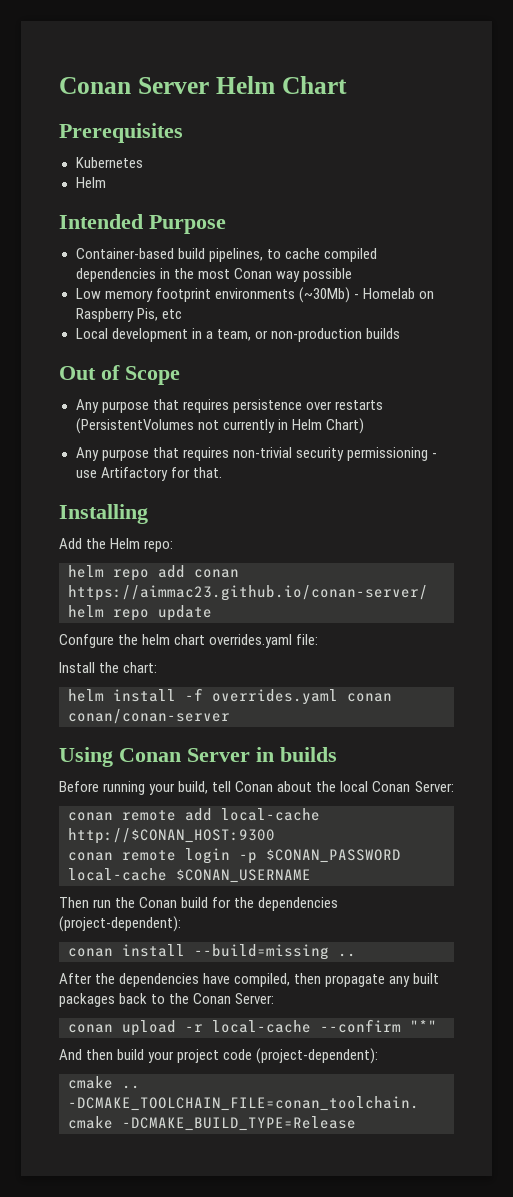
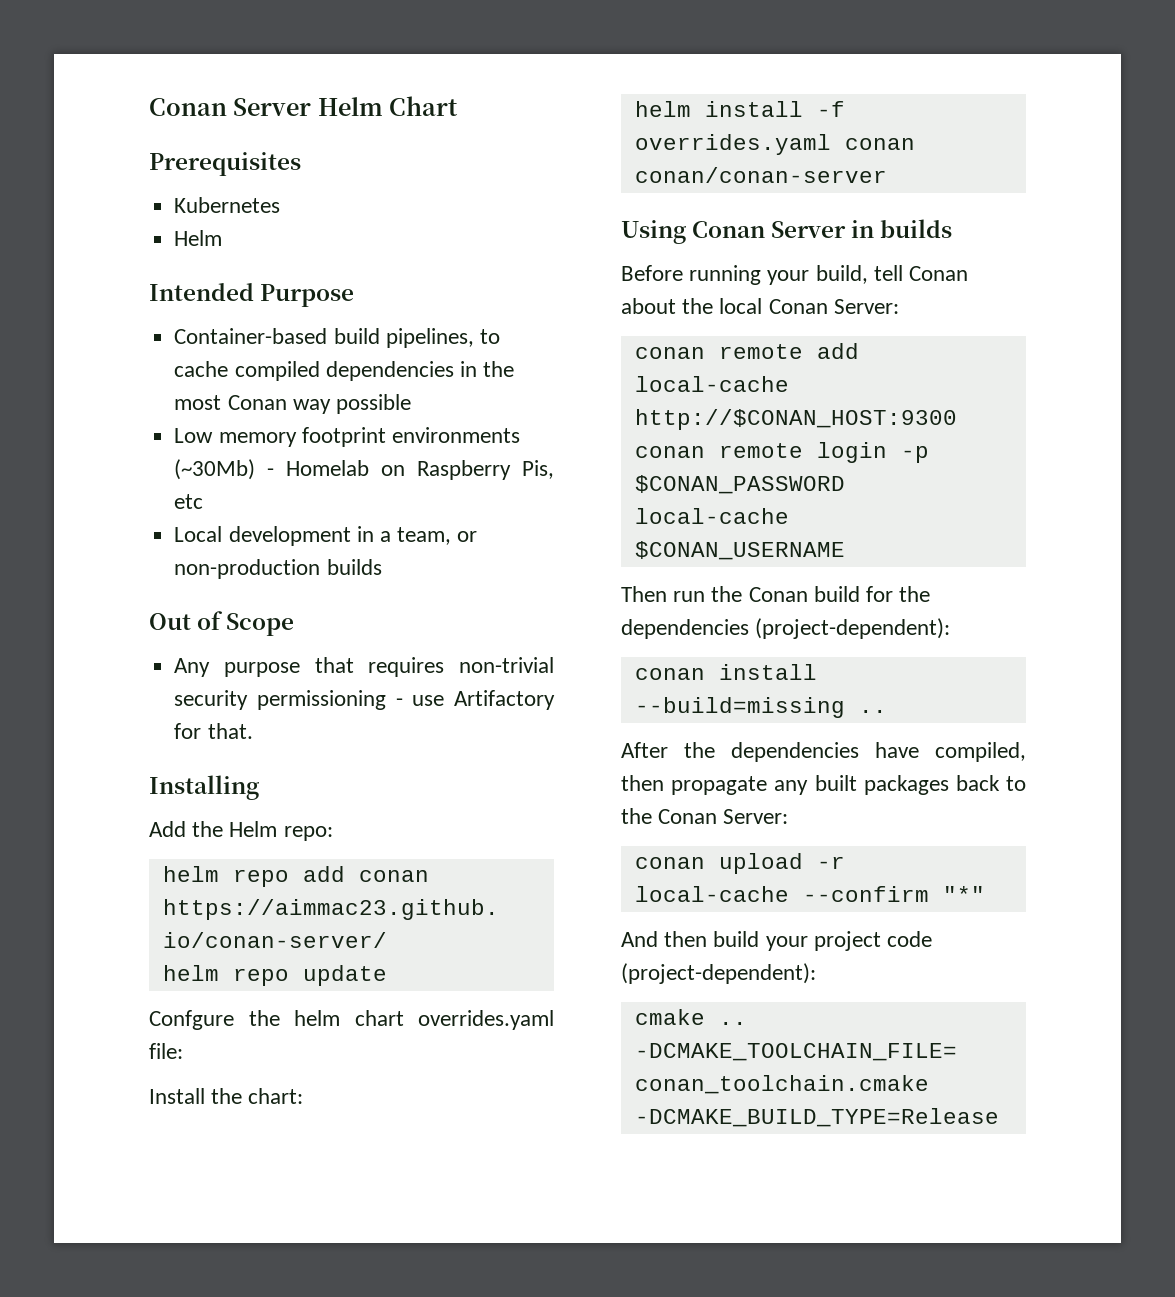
- Any purpose that requires persistence over restarts (PersistentVolumes not currently in Helm Chart)

